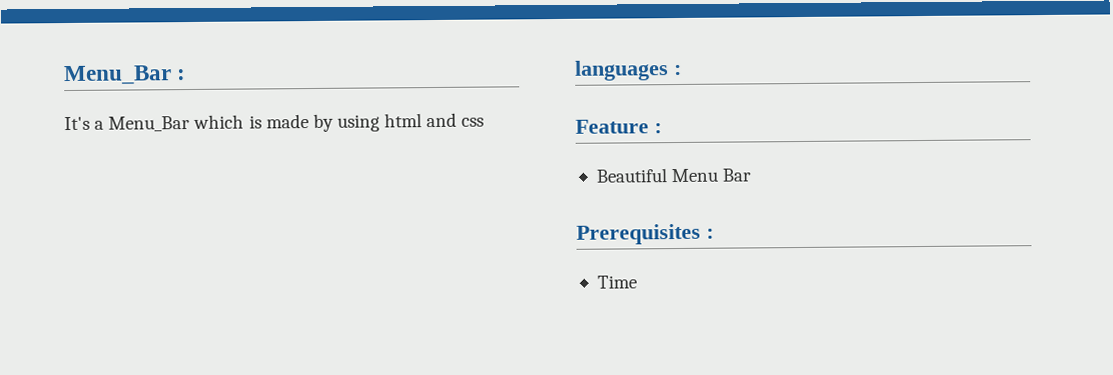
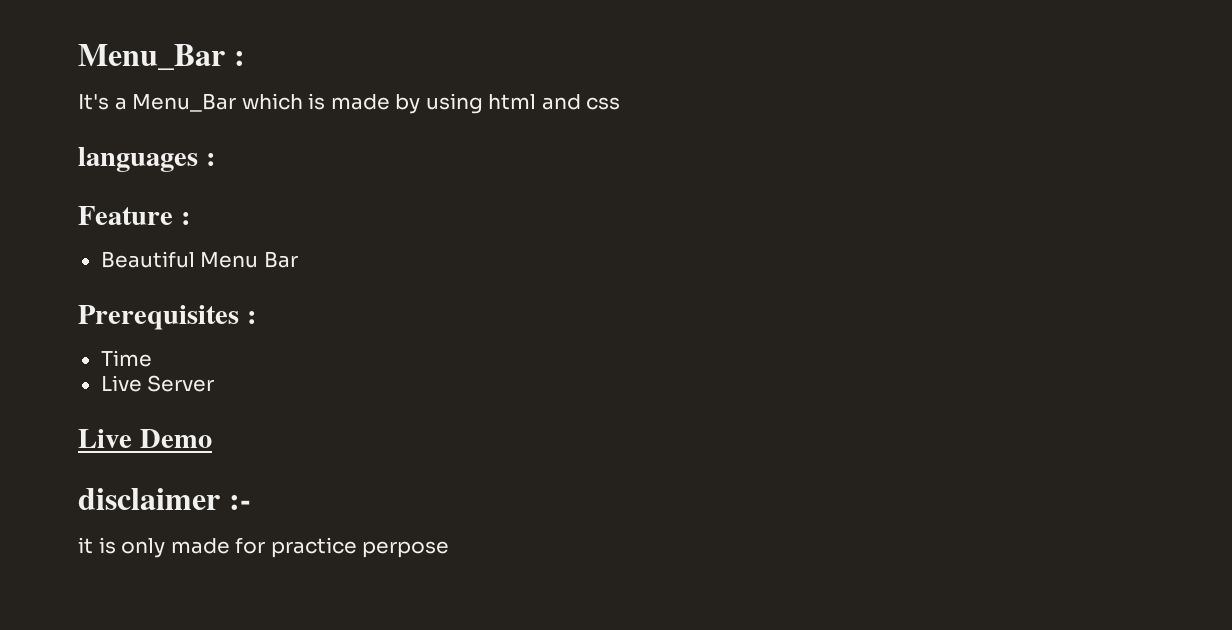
+ Live Server
+ Live Demo
+ disclaimer :-
+ it is only made for practice perpose

